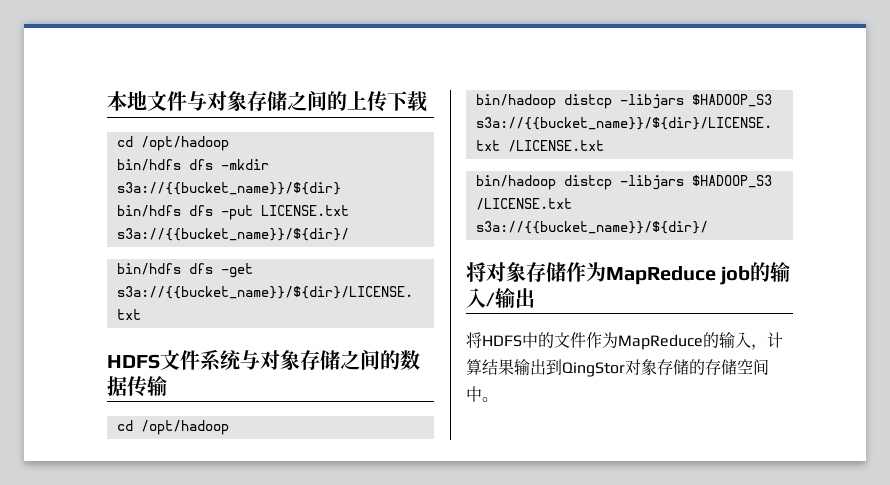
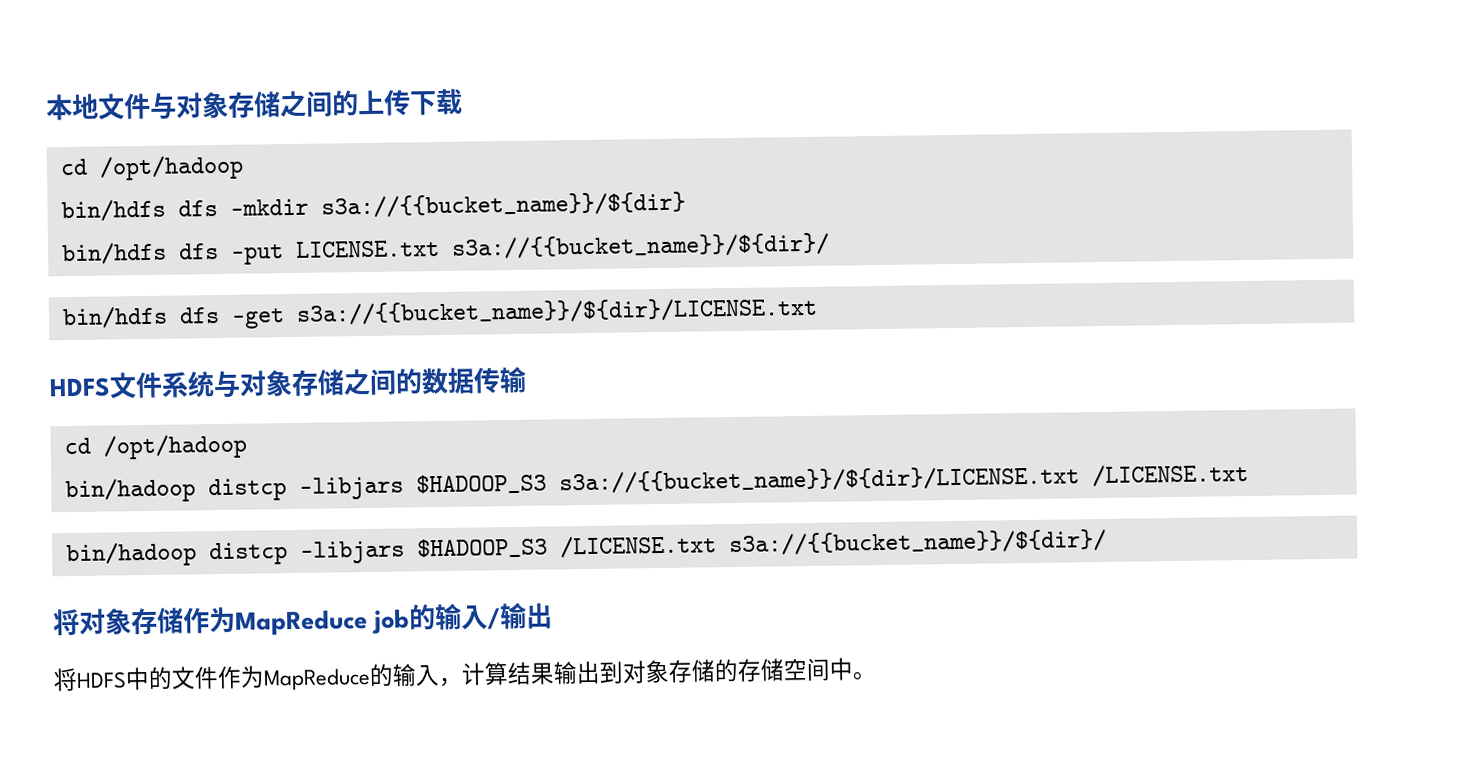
- 将HDFS中的文件作为MapReduce的输入，计算结果输出到QingStor对象存储的存储空间中。
+ 将HDFS中的文件作为MapReduce的输入，计算结果输出到对象存储的存储空间中。

